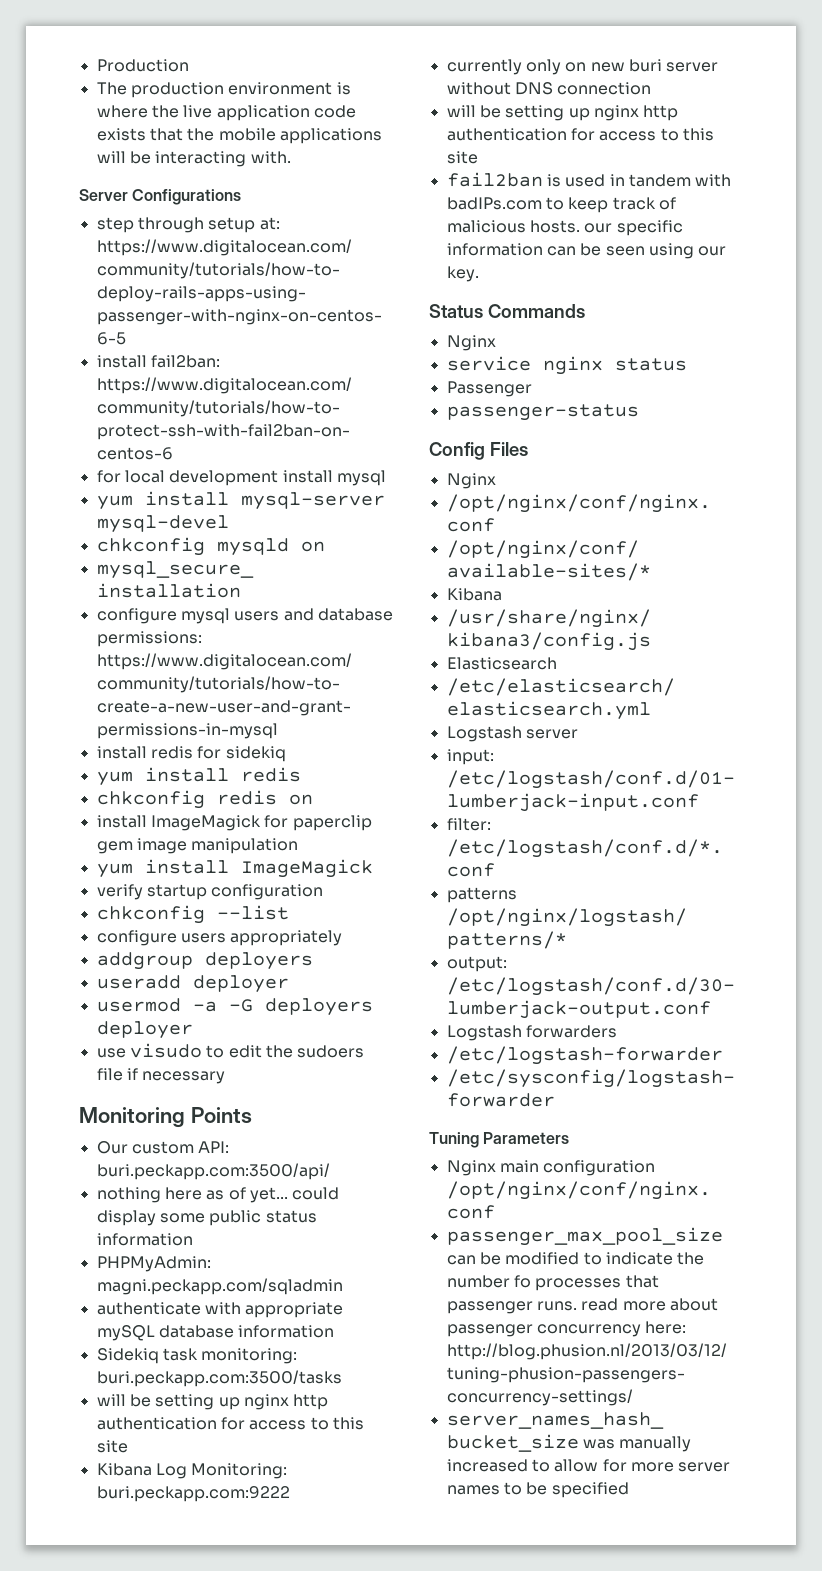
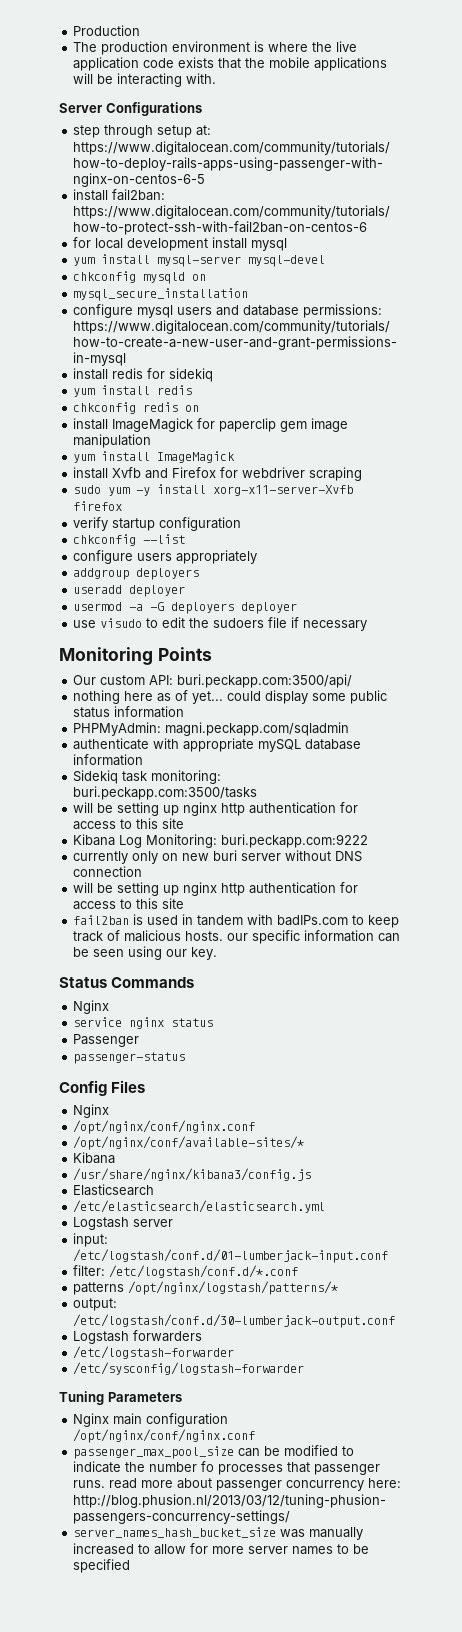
+ install Xvfb and Firefox for webdriver scraping
+ sudo yum -y install xorg-x11-server-Xvfb firefox

